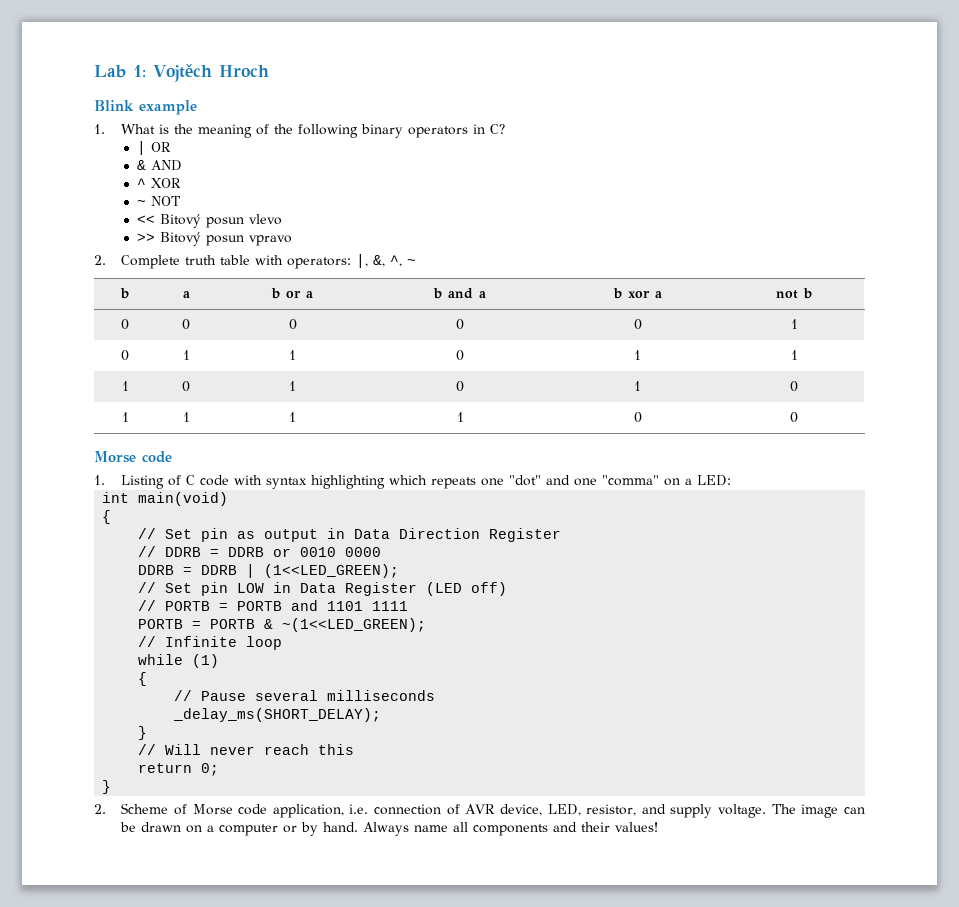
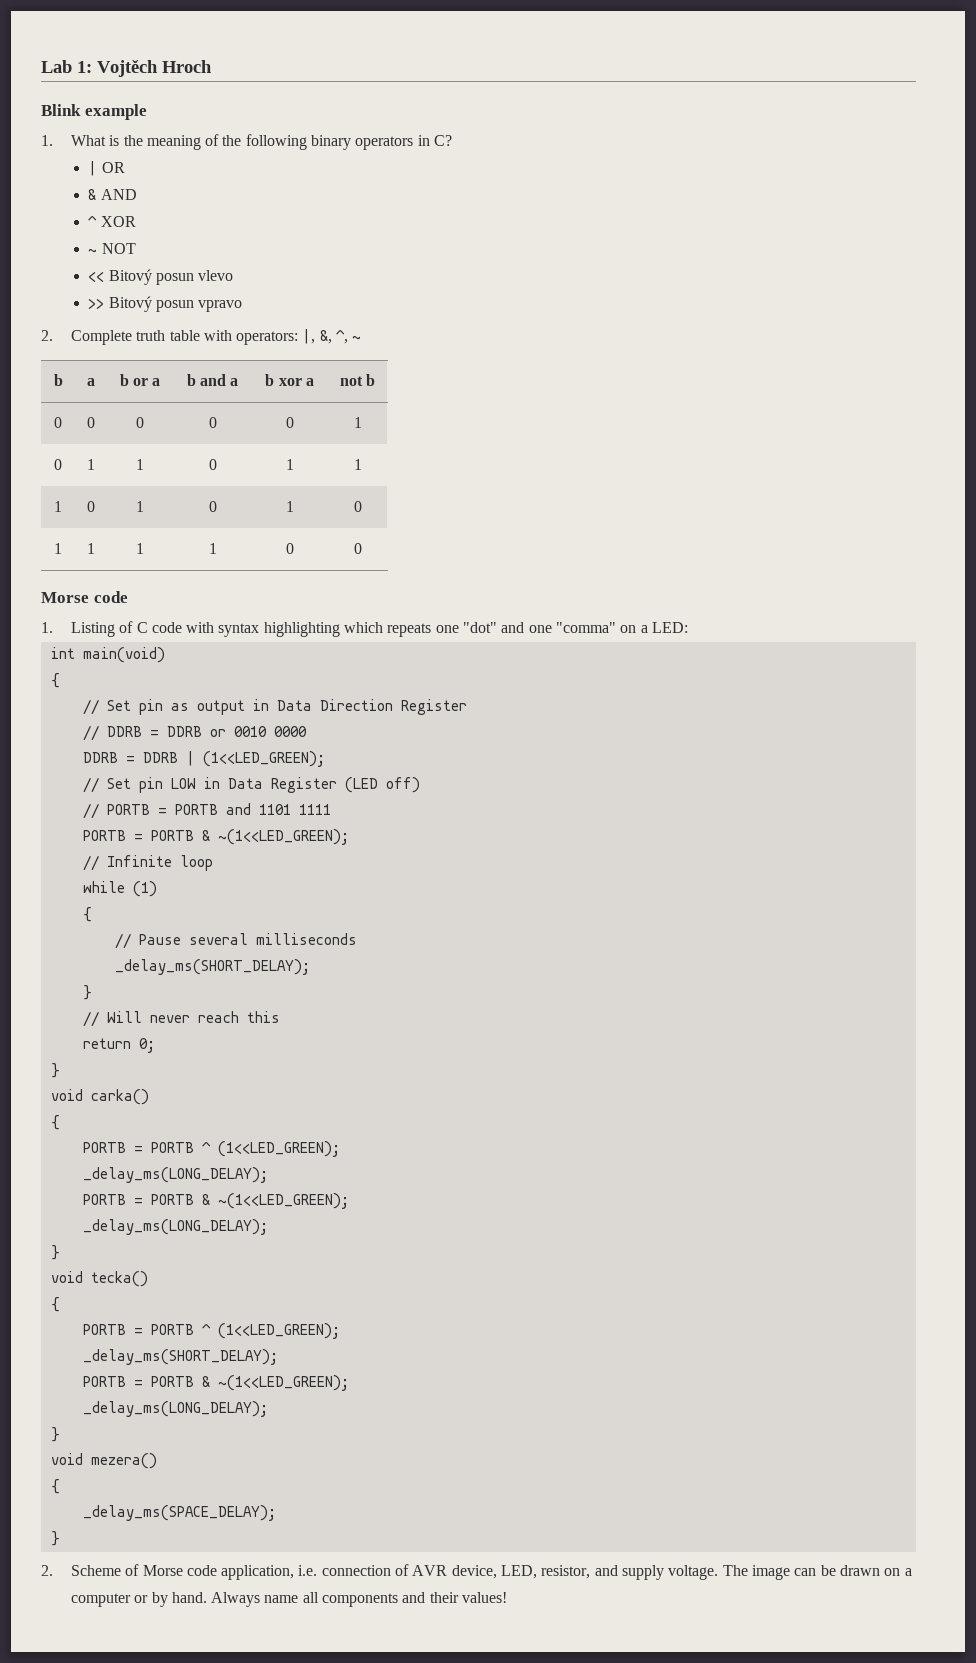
+ void carka()
+ {
+ PORTB = PORTB ^ (1<<LED_GREEN);
+ _delay_ms(LONG_DELAY);
+ PORTB = PORTB & ~(1<<LED_GREEN);
+ _delay_ms(LONG_DELAY);
+ }
+ void tecka()
+ {
+ PORTB = PORTB ^ (1<<LED_GREEN);
+ _delay_ms(SHORT_DELAY);
+ PORTB = PORTB & ~(1<<LED_GREEN);
+ _delay_ms(LONG_DELAY);
+ }
+ void mezera()
+ {
+ _delay_ms(SPACE_DELAY);
+ }

